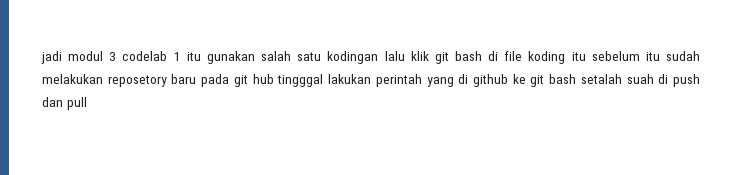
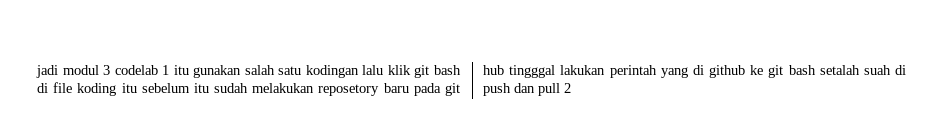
- jadi modul 3 codelab 1 itu gunakan salah satu kodingan lalu klik git bash di file koding itu sebelum itu sudah melakukan reposetory baru pada git hub tingggal lakukan perintah yang di github ke git bash setalah suah di push dan pull
+ jadi modul 3 codelab 1 itu gunakan salah satu kodingan lalu klik git bash di file koding itu sebelum itu sudah melakukan reposetory baru pada git hub tingggal lakukan perintah yang di github ke git bash setalah suah di push dan pull 2

